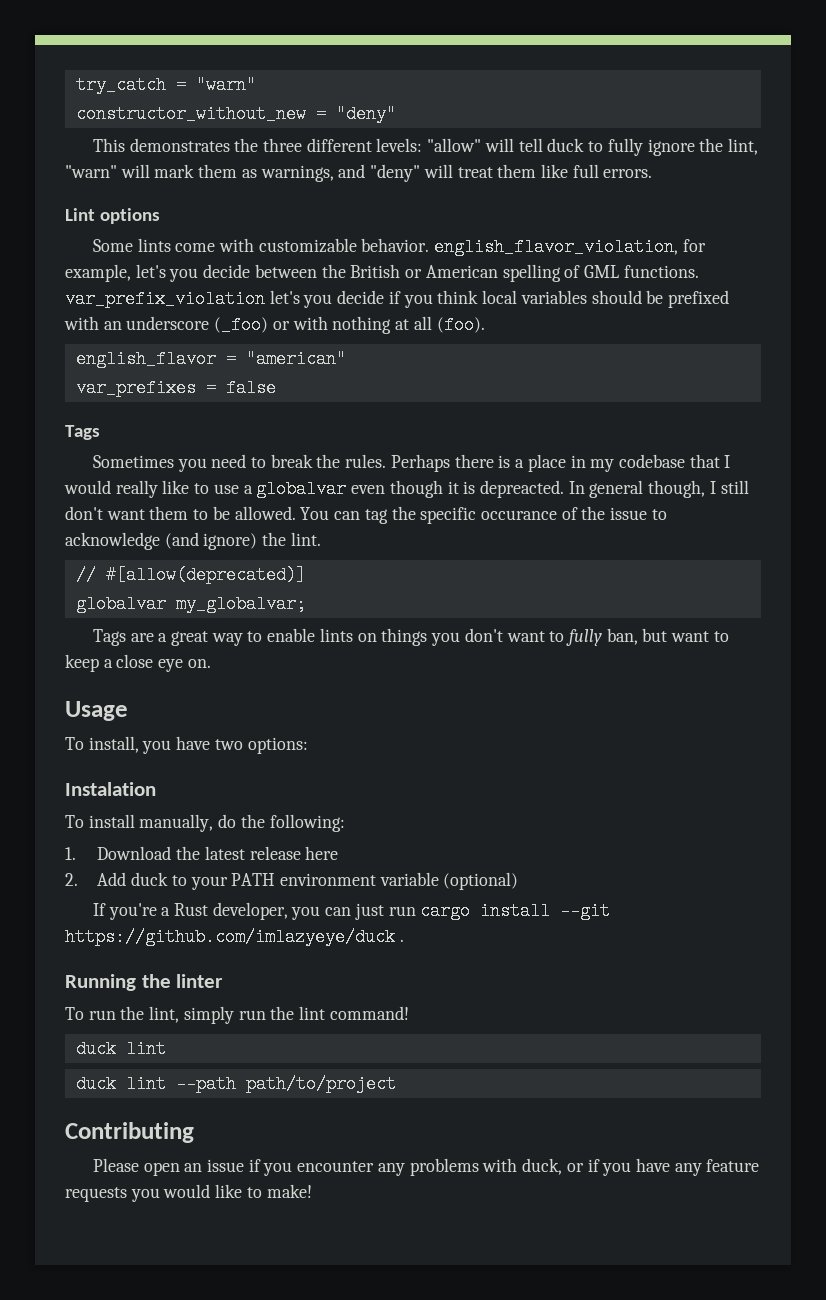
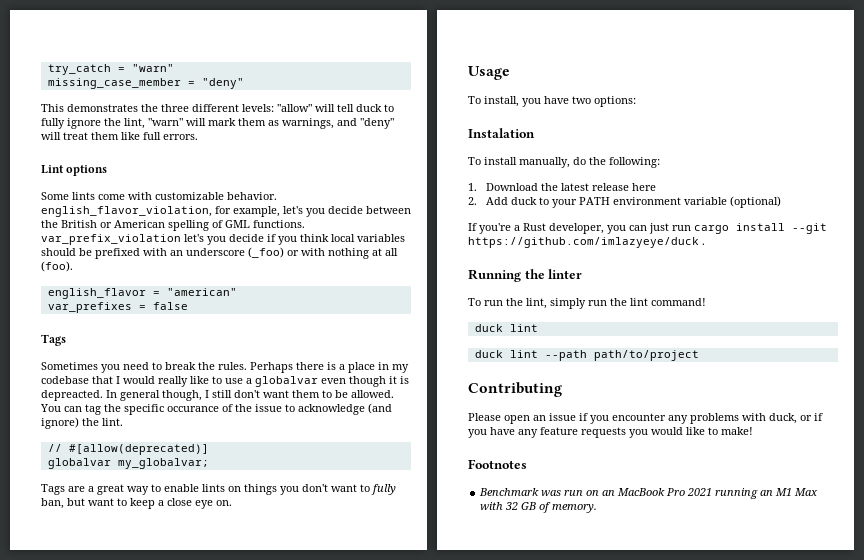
- constructor_without_new = "deny"
+ missing_case_member = "deny"
+ Footnotes
+ Benchmark was run on an MacBook Pro 2021 running an M1 Max with 32 GB of memory.

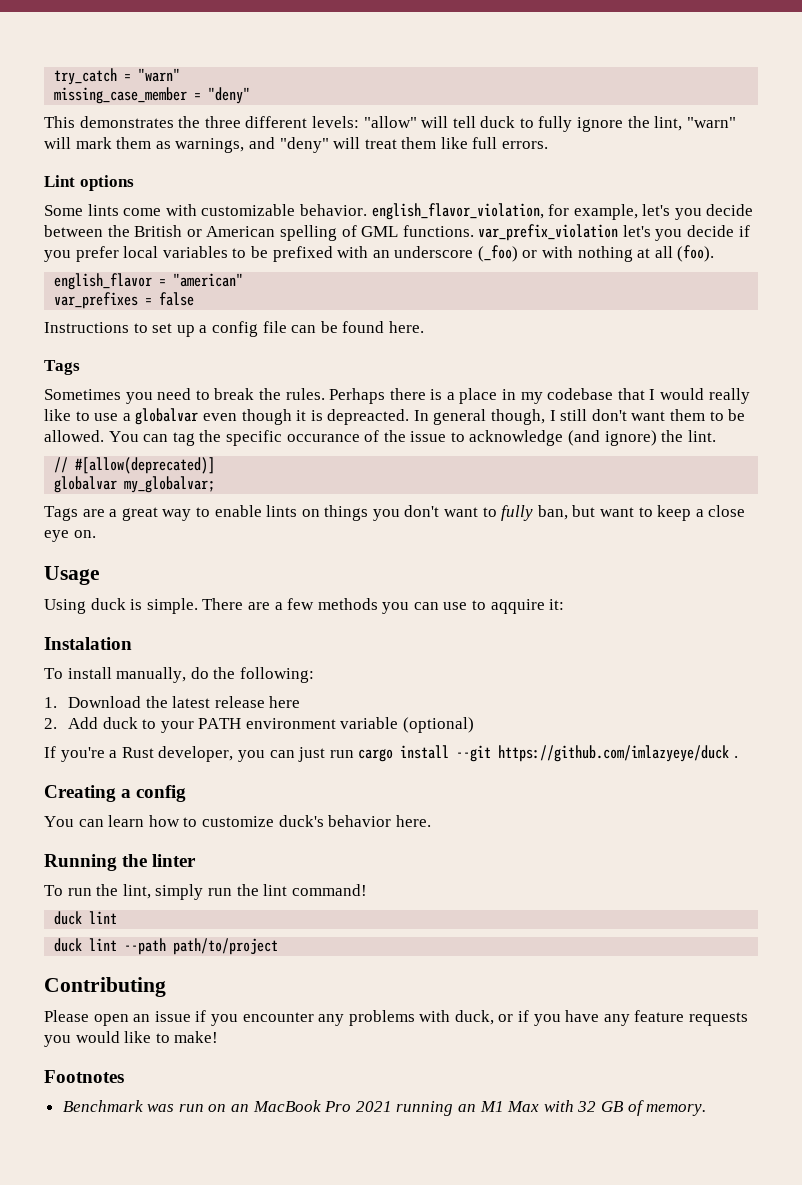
- Some lints come with customizable behavior. english_flavor_violation, for example, let's you decide between the British or American spelling of GML functions. var_prefix_violation let's you decide if you think local variables should be prefixed with an underscore (_foo) or with nothing at all (foo).
+ Some lints come with customizable behavior. english_flavor_violation, for example, let's you decide between the British or American spelling of GML functions. var_prefix_violation let's you decide if you prefer local variables to be prefixed with an underscore (_foo) or with nothing at all (foo).
+ Instructions to set up a config file can be found here.
- To install, you have two options:
+ Using duck is simple. There are a few methods you can use to aqquire it:
+ Creating a config
+ You can learn how to customize duck's behavior here.

